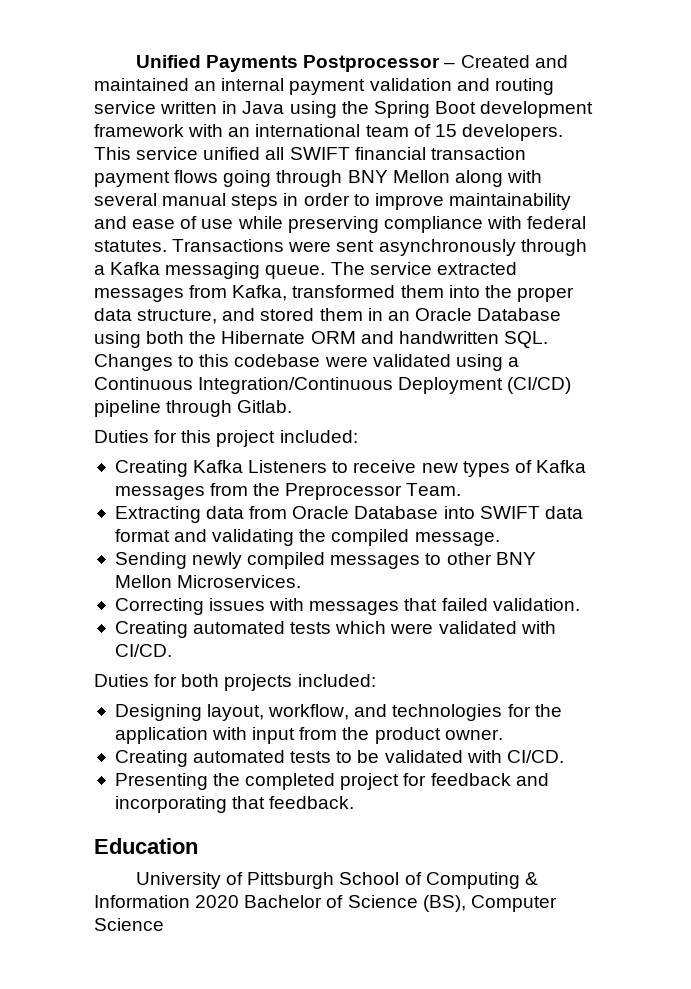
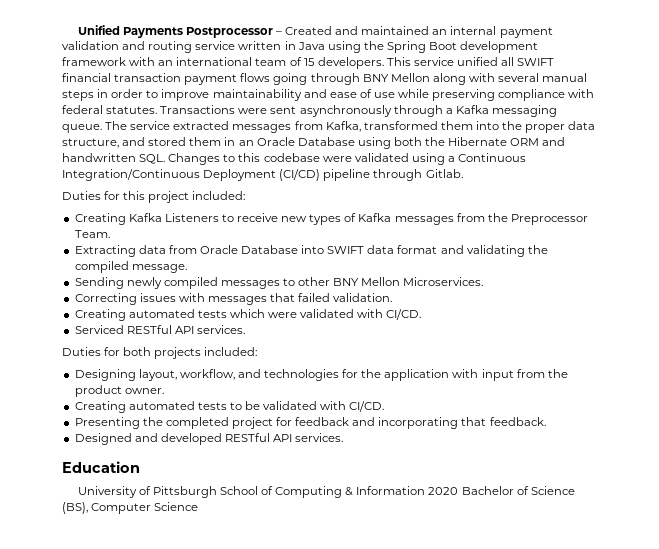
+ Serviced RESTful API services.
+ Designed and developed RESTful API services.

